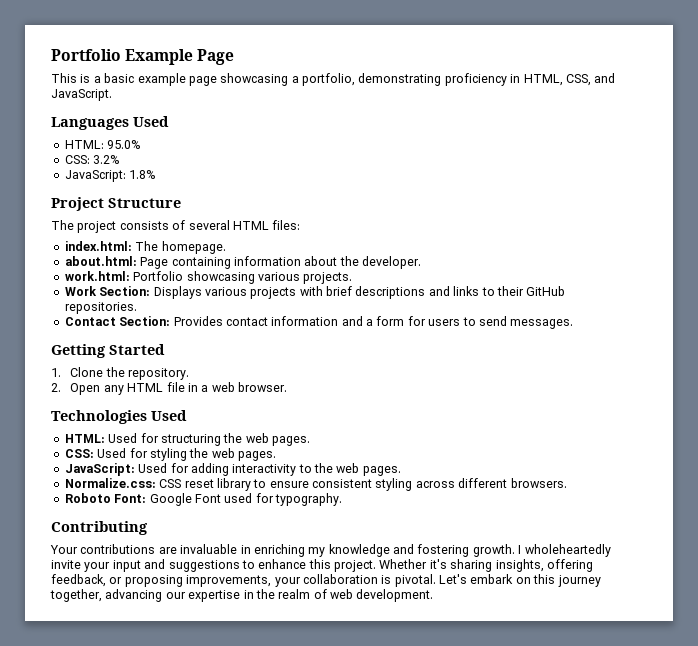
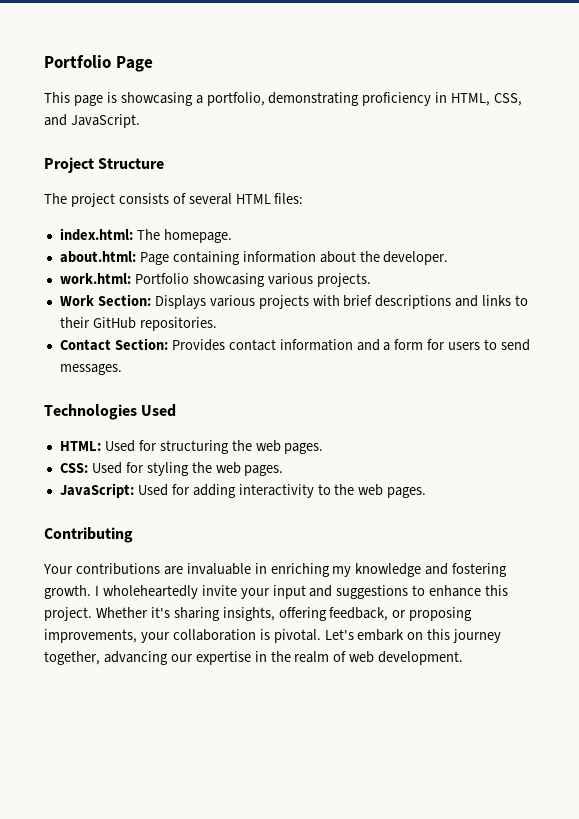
- Portfolio Example Page
+ Portfolio Page
- This is a basic example page showcasing a portfolio, demonstrating proficiency in HTML, CSS, and JavaScript.
+ This page is showcasing a portfolio, demonstrating proficiency in HTML, CSS, and JavaScript.
- Languages Used
- HTML: 95.0%
- CSS: 3.2%
- JavaScript: 1.8%
- Getting Started
- 1. Clone the repository.
- 2. Open any HTML file in a web browser.
- Normalize.css: CSS reset library to ensure consistent styling across different browsers.
- Roboto Font: Google Font used for typography.

